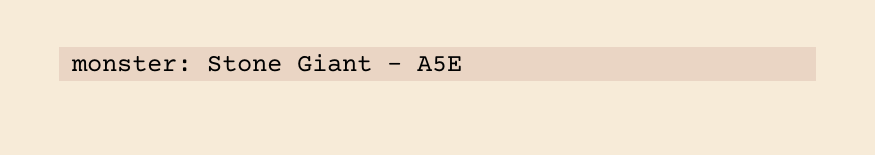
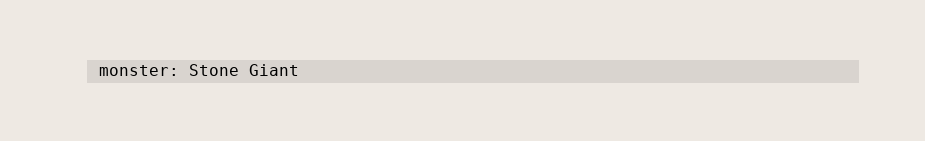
- monster: Stone Giant - A5E
+ monster: Stone Giant

